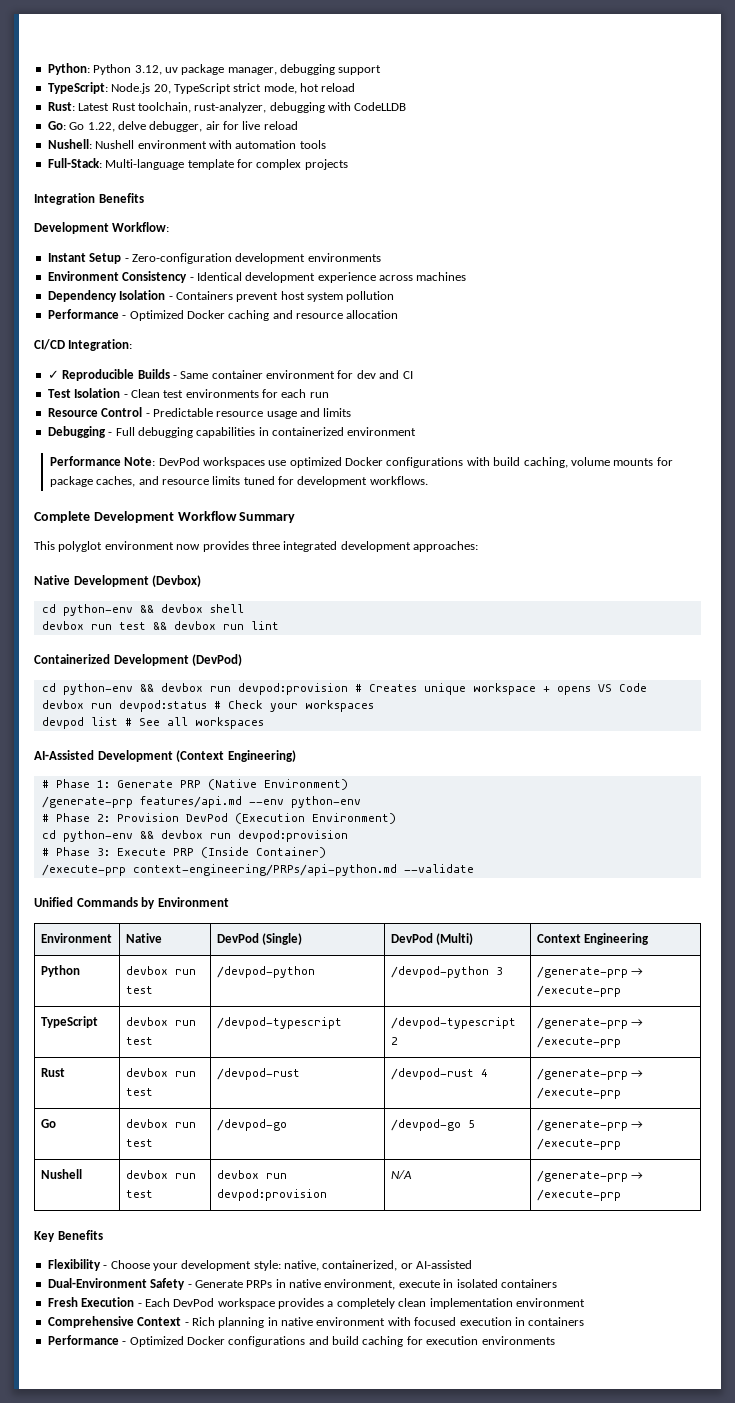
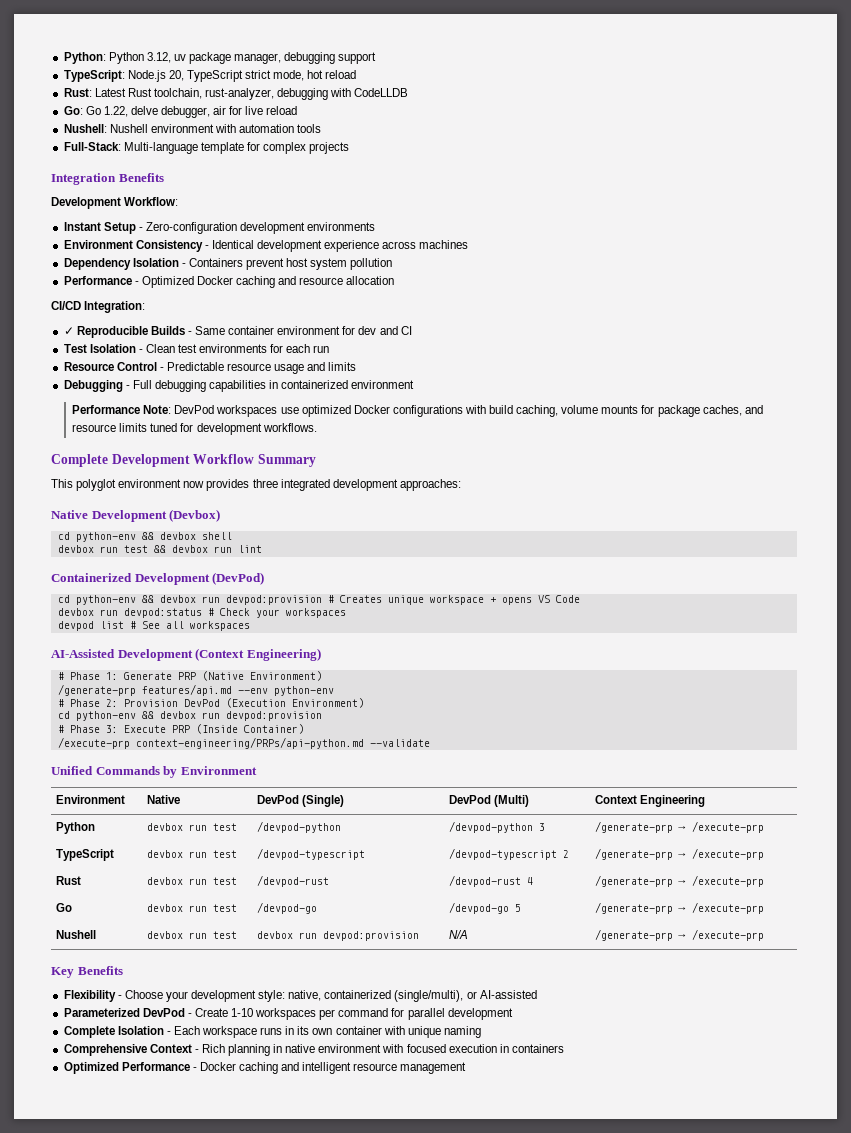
- Flexibility - Choose your development style: native, containerized, or AI-assisted
+ Flexibility - Choose your development style: native, containerized (single/multi), or AI-assisted
- Dual-Environment Safety - Generate PRPs in native environment, execute in isolated containers
- Fresh Execution - Each DevPod workspace provides a completely clean implementation environment
+ Parameterized DevPod - Create 1-10 workspaces per command for parallel development
+ Complete Isolation - Each workspace runs in its own container with unique naming
- Performance - Optimized Docker configurations and build caching for execution environments
+ Optimized Performance - Docker caching and intelligent resource management

